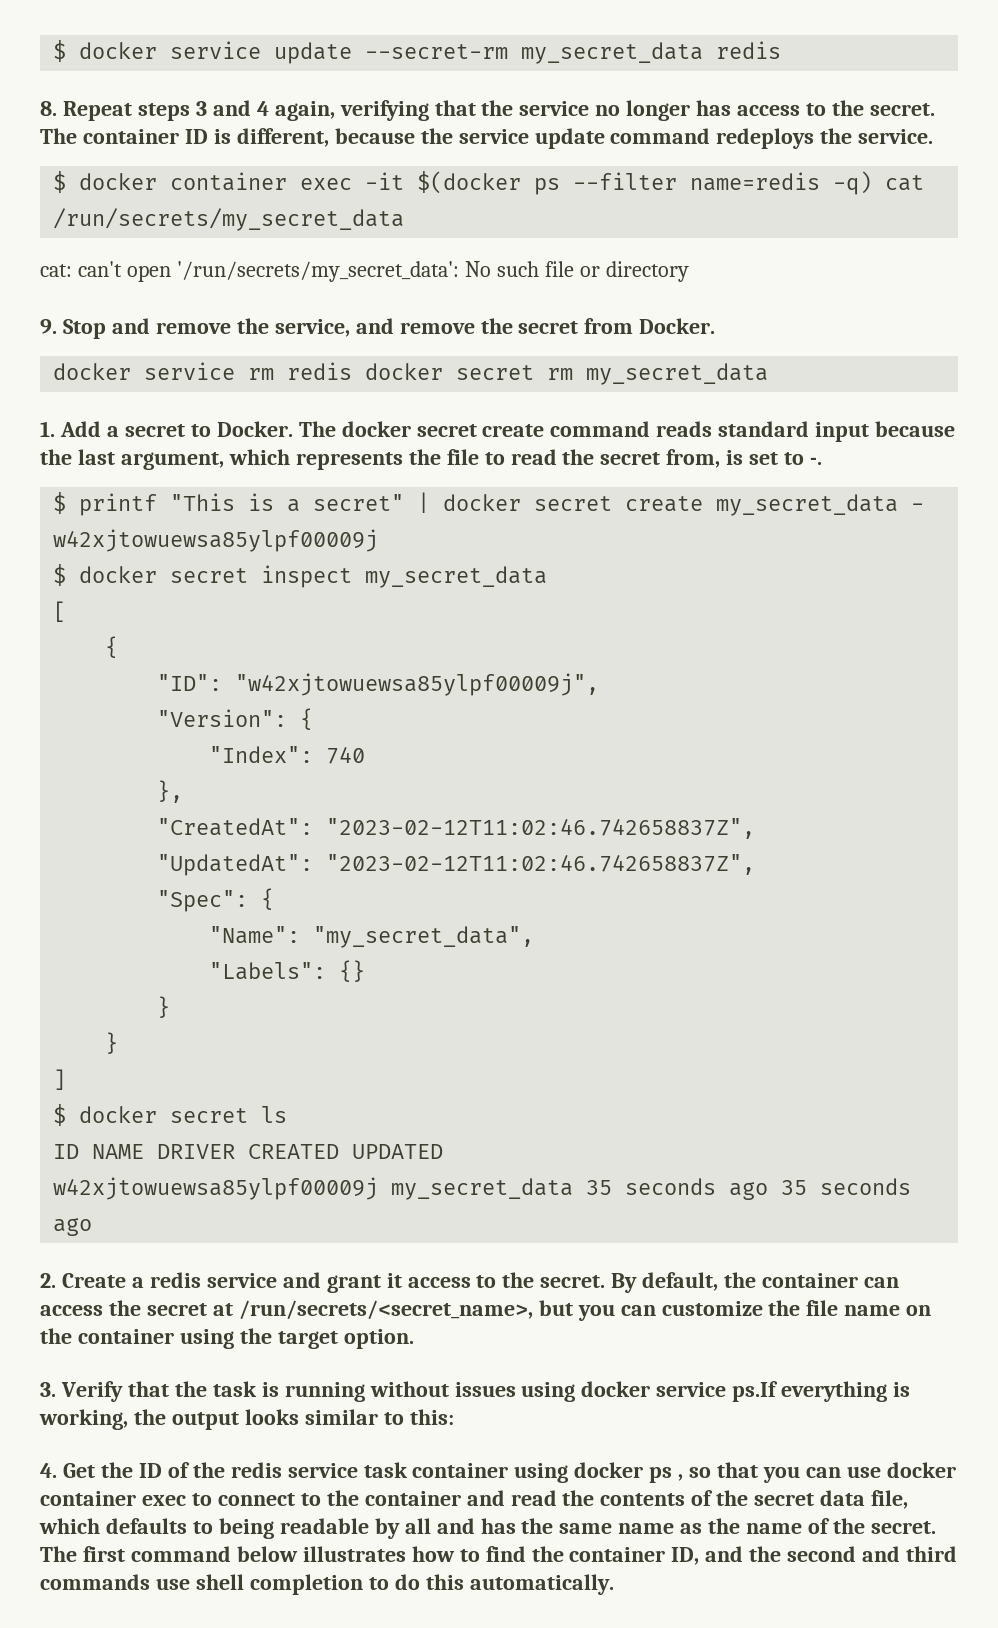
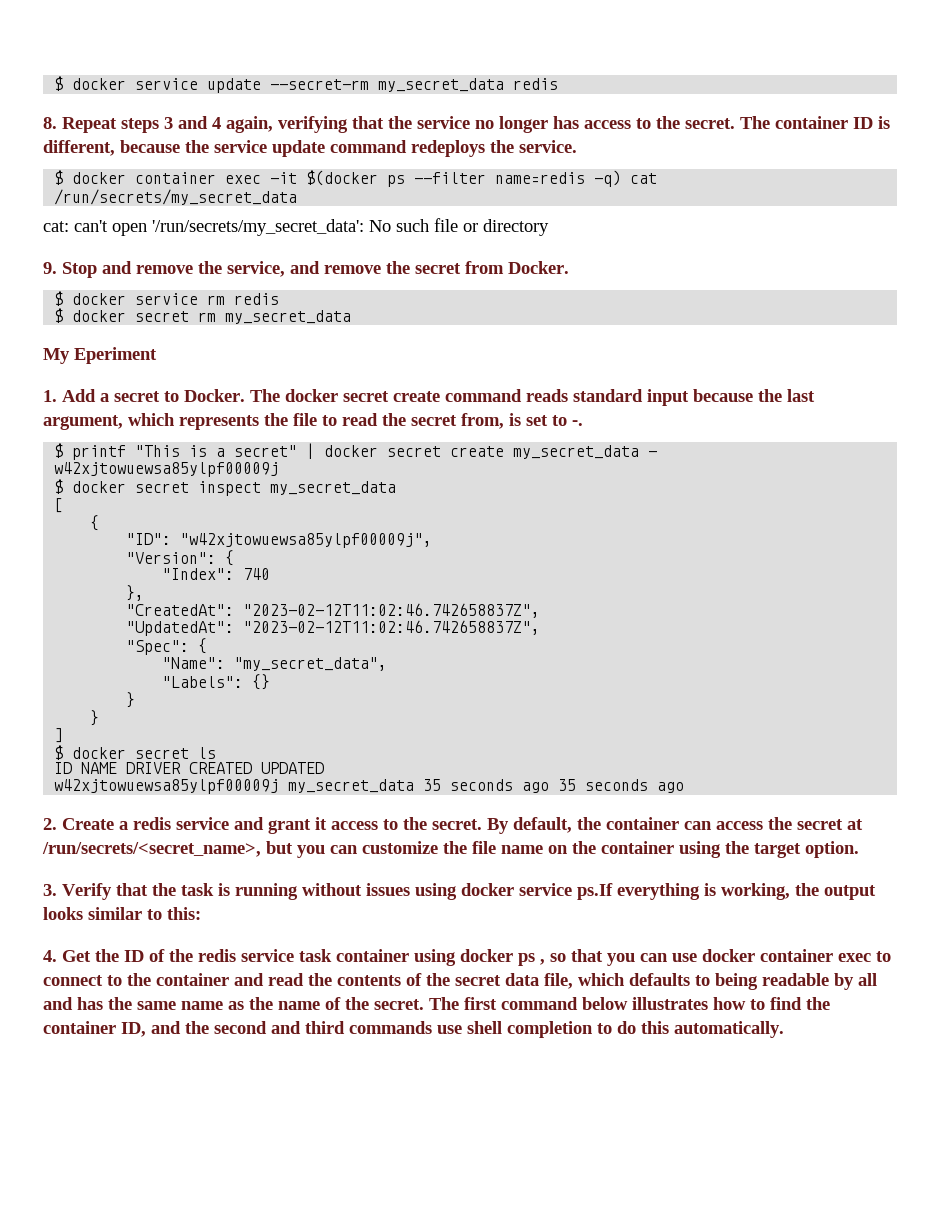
- docker service rm redis docker secret rm my_secret_data
+ $ docker service rm redis
+ $ docker secret rm my_secret_data
+ My Eperiment

